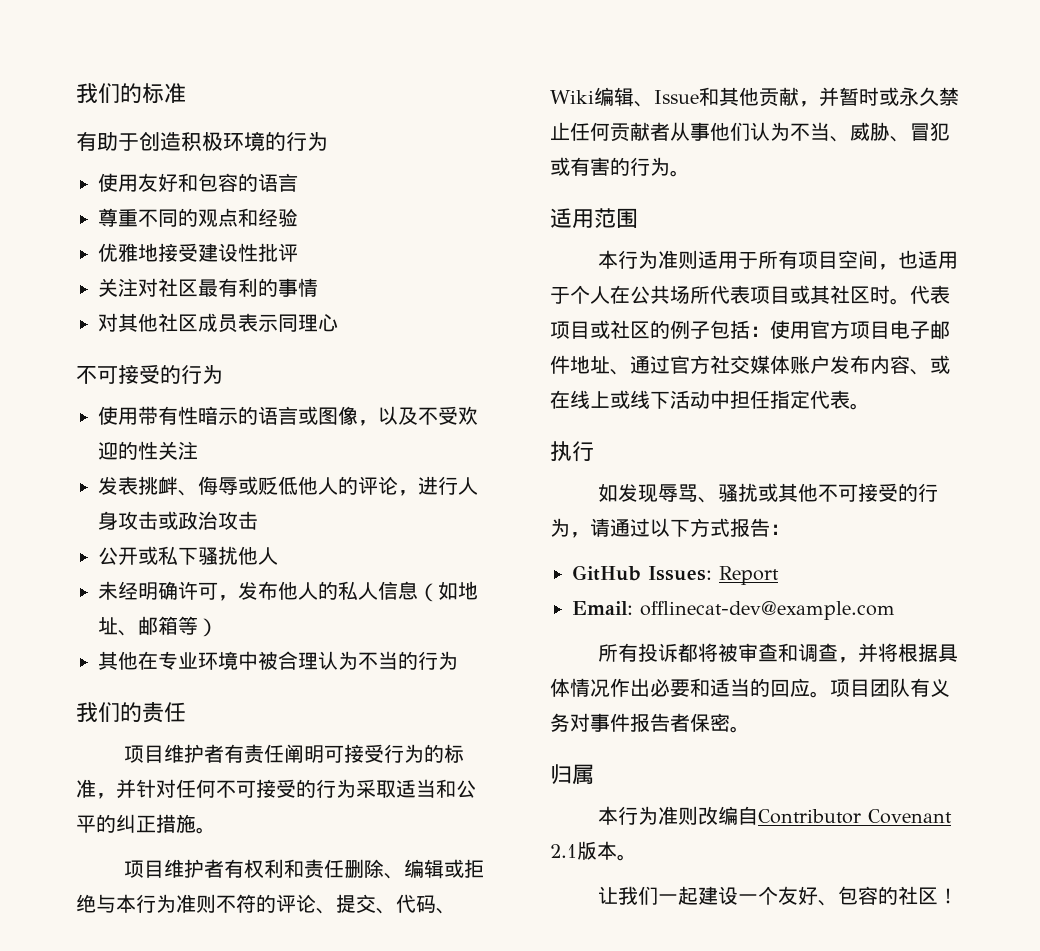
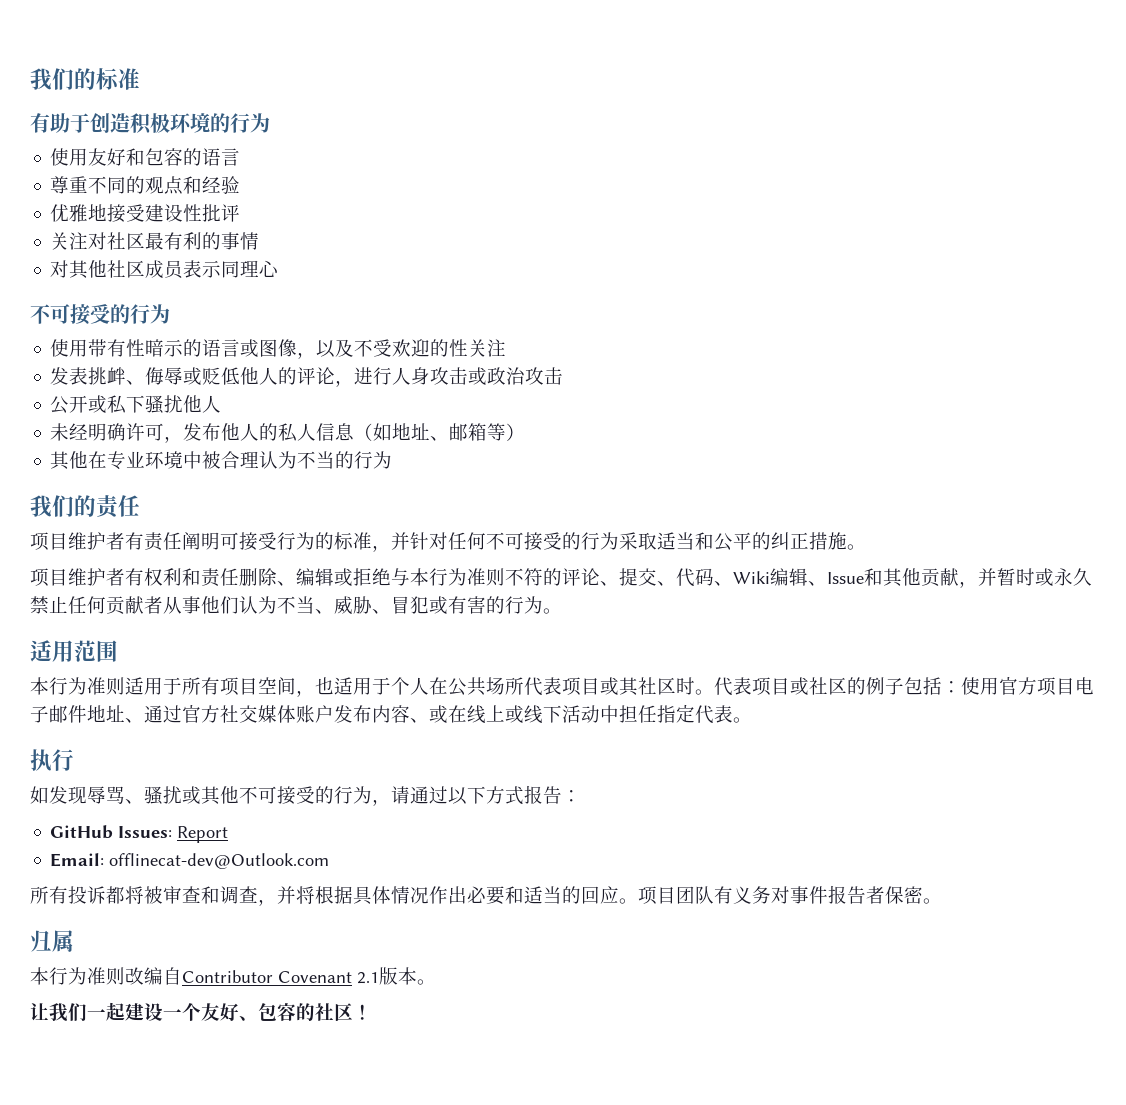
- Email: offlinecat-dev@example.com
+ Email: offlinecat-dev@Outlook.com

